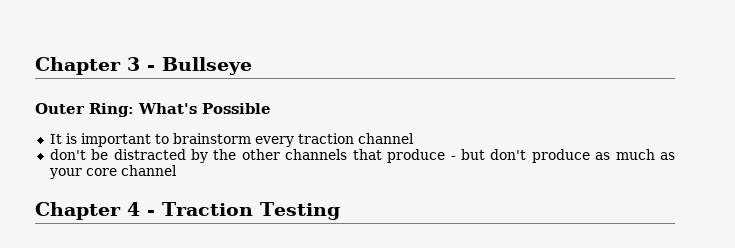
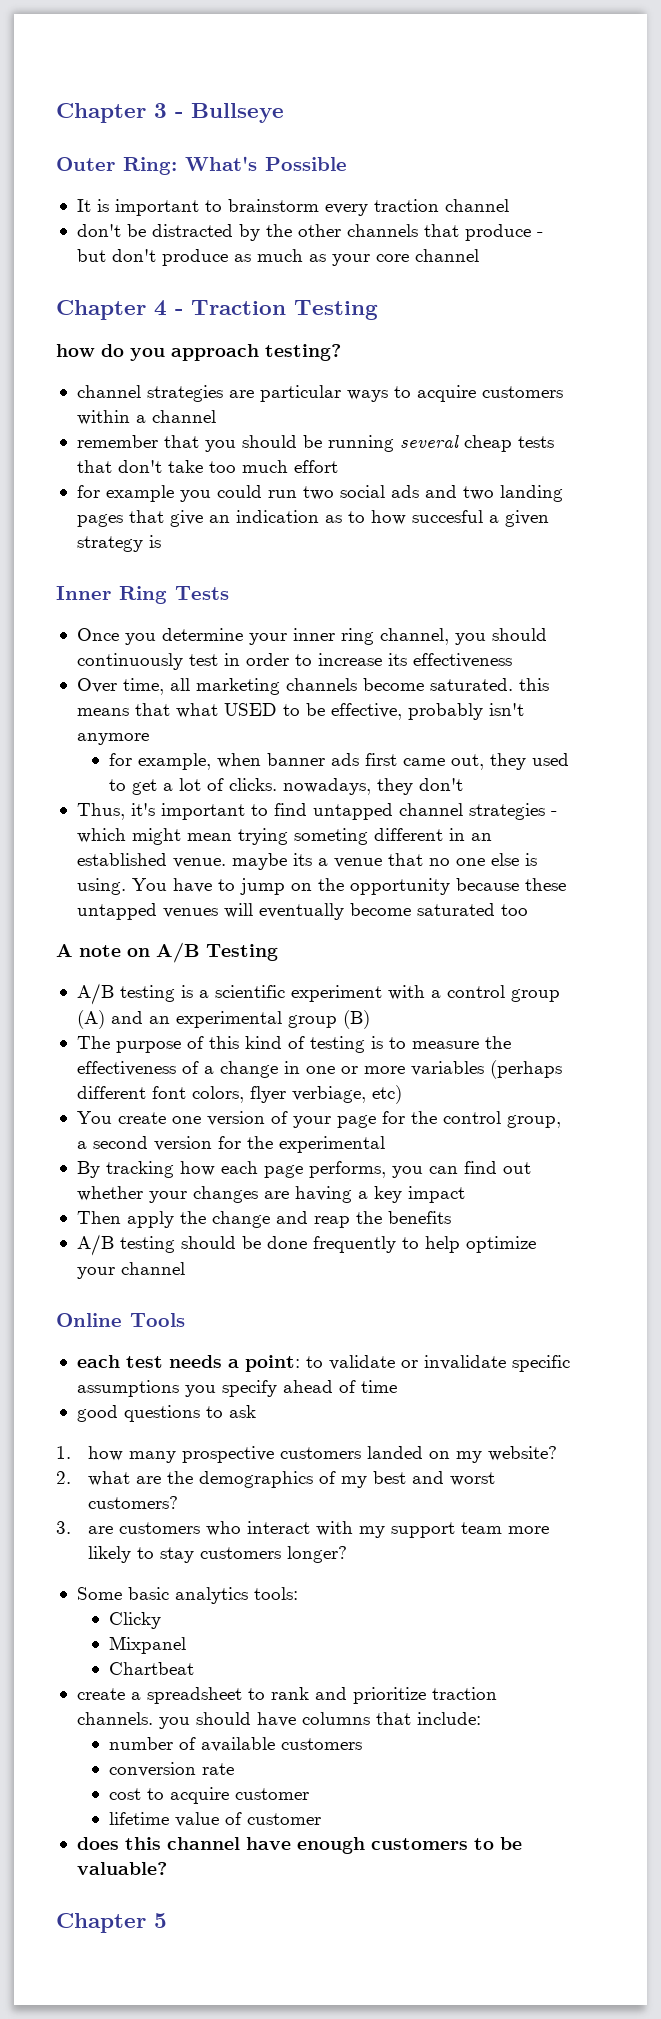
+ how do you approach testing?
+ channel strategies are particular ways to acquire customers within a channel
+ remember that you should be running several cheap tests that don't take too much effort
+ for example you could run two social ads and two landing pages that give an indication as to how succesful a given strategy is
+ Inner Ring Tests
+ Once you determine your inner ring channel, you should continuously test in order to increase its effectiveness
+ Over time, all marketing channels become saturated. this means that what USED to be effective, probably isn't anymore
+ for example, when banner ads first came out, they used to get a lot of clicks. nowadays, they don't
+ Thus, it's important to find untapped channel strategies - which might mean trying someting different in an established venue. maybe its a venue that no one else is using. You have to jump on the opportunity because these untapped venues will eventually become saturated too
+ A note on A/B Testing
+ A/B testing is a scientific experiment with a control group (A) and an experimental group (B)
+ The purpose of this kind of testing is to measure the effectiveness of a change in one or more variables (perhaps different font colors, flyer verbiage, etc)
+ You create one version of your page for the control group, a second version for the experimental
+ By tracking how each page performs, you can find out whether your changes are having a key impact
+ Then apply the change and reap the benefits
+ A/B testing should be done frequently to help optimize your channel
+ Online Tools
+ each test needs a point: to validate or invalidate specific assumptions you specify ahead of time
+ good questions to ask
+ 1. how many prospective customers landed on my website?
+ 2. what are the demographics of my best and worst customers?
+ 3. are customers who interact with my support team more likely to stay customers longer?
+ Some basic analytics tools:
+ Clicky
+ Mixpanel
+ Chartbeat
+ create a spreadsheet to rank and prioritize traction channels. you should have columns that include:
+ number of available customers
+ conversion rate
+ cost to acquire customer
+ lifetime value of customer
+ does this channel have enough customers to be valuable?
+ Chapter 5

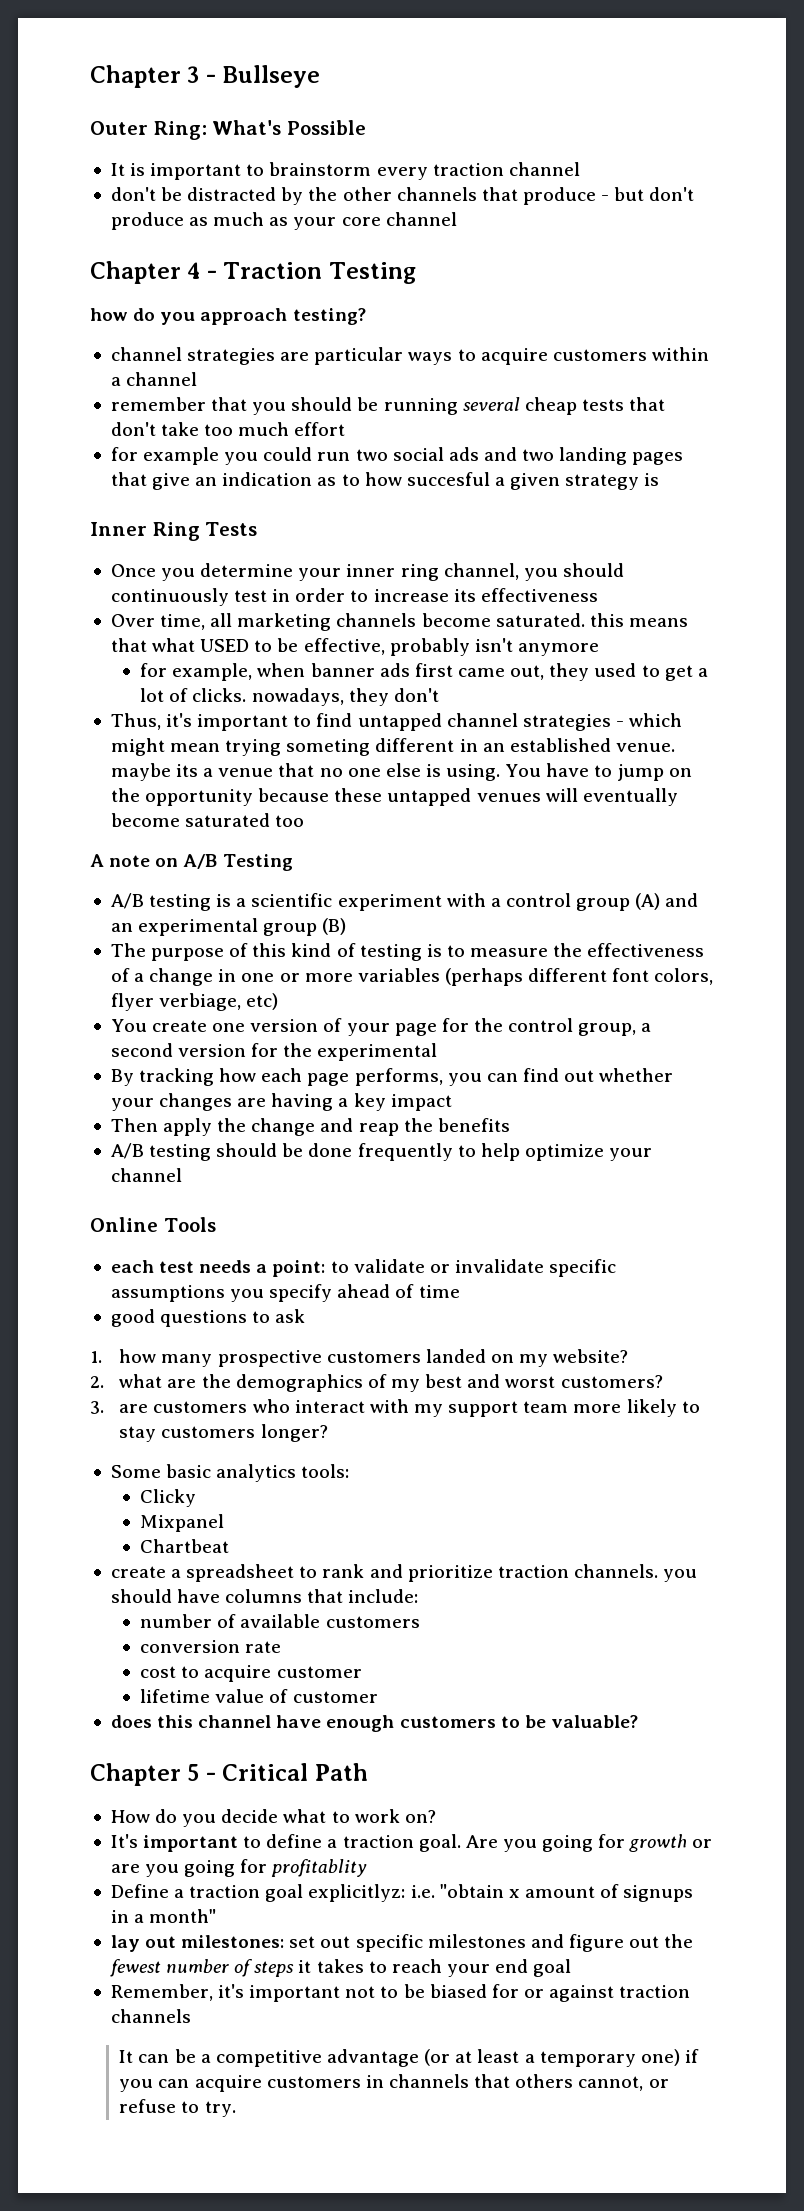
- Chapter 5
+ Chapter 5 - Critical Path
+ How do you decide what to work on?
+ It's important to define a traction goal. Are you going for growth or are you going for profitablity
+ Define a traction goal explicitlyz: i.e. "obtain x amount of signups in a month"
+ lay out milestones: set out specific milestones and figure out the fewest number of steps it takes to reach your end goal
+ Remember, it's important not to be biased for or against traction channels
+ It can be a competitive advantage (or at least a temporary one) if you can acquire customers in channels that others cannot, or refuse to try.

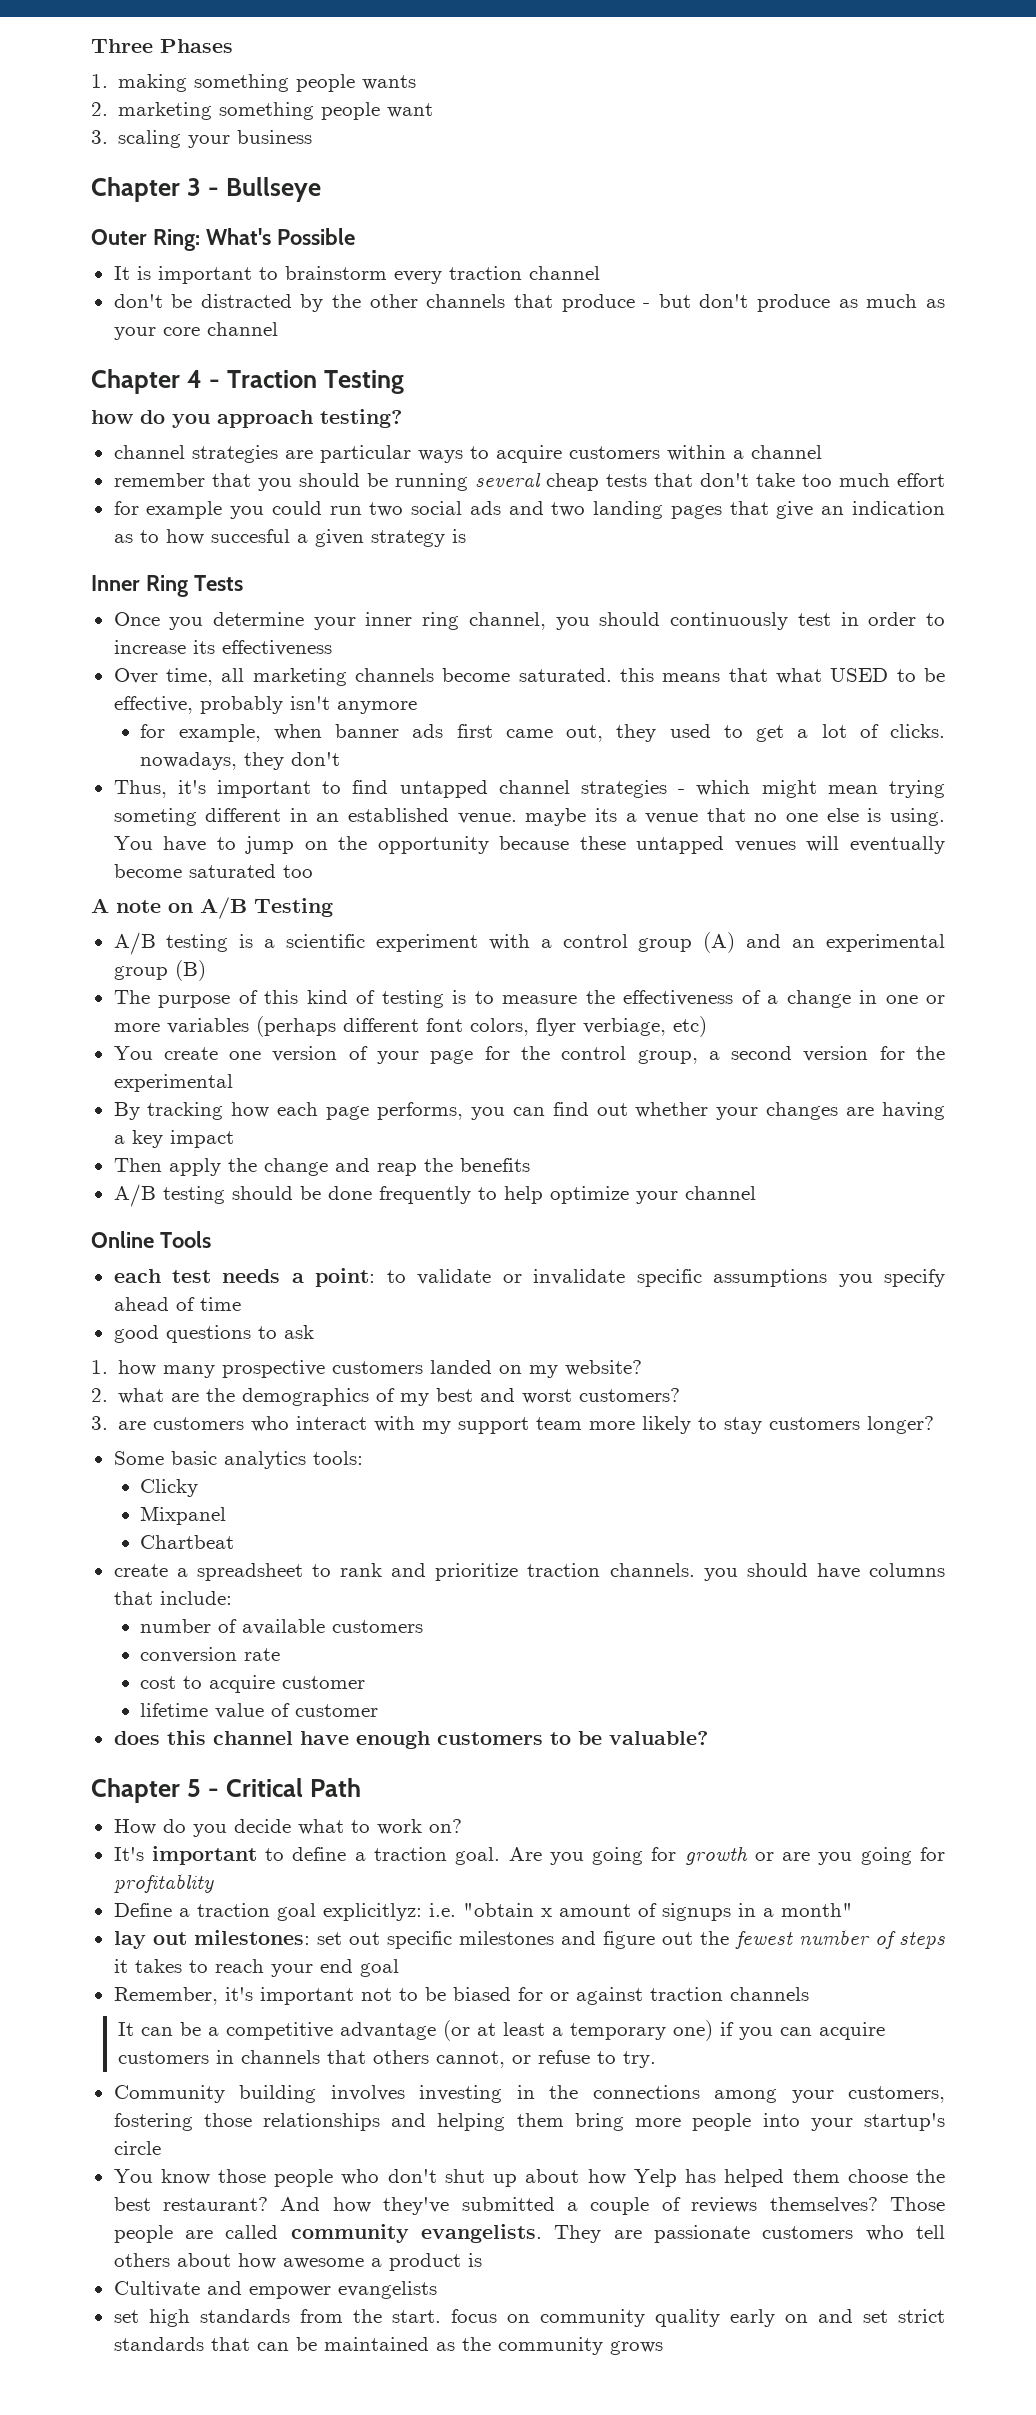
+ Three Phases
+ 1. making something people wants
+ 2. marketing something people want
+ 3. scaling your business
+ Community building involves investing in the connections among your customers, fostering those relationships and helping them bring more people into your startup's circle
+ You know those people who don't shut up about how Yelp has helped them choose the best restaurant? And how they've submitted a couple of reviews themselves? Those people are called community evangelists. They are passionate customers who tell others about how awesome a product is
+ Cultivate and empower evangelists
+ set high standards from the start. focus on community quality early on and set strict standards that can be maintained as the community grows

